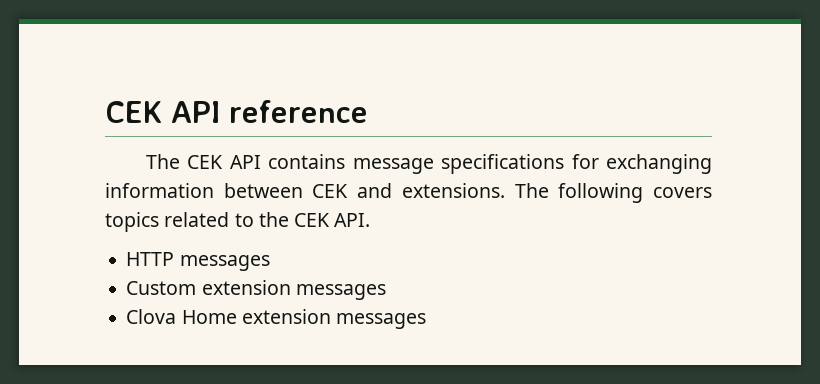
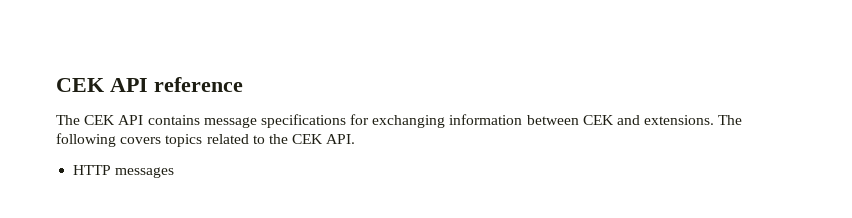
- Custom extension messages
- Clova Home extension messages

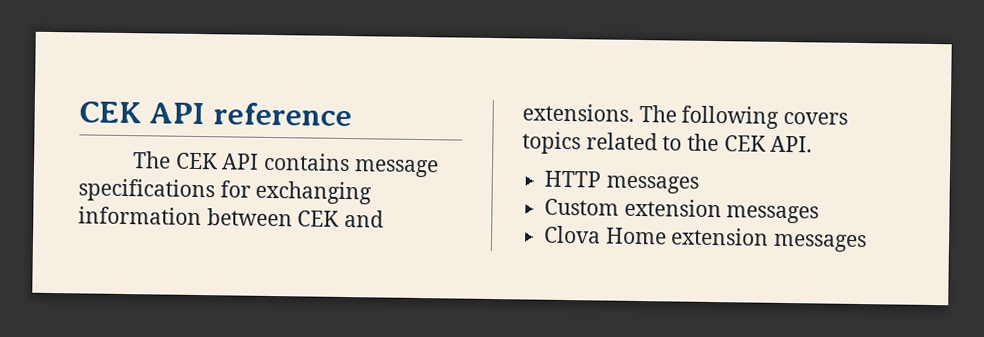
+ Custom extension messages
+ Clova Home extension messages

